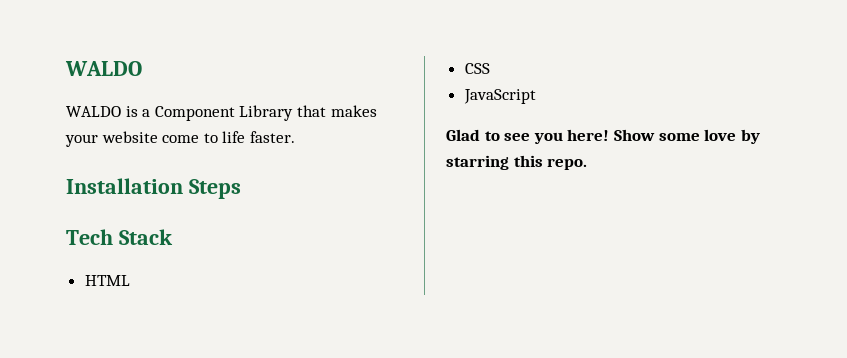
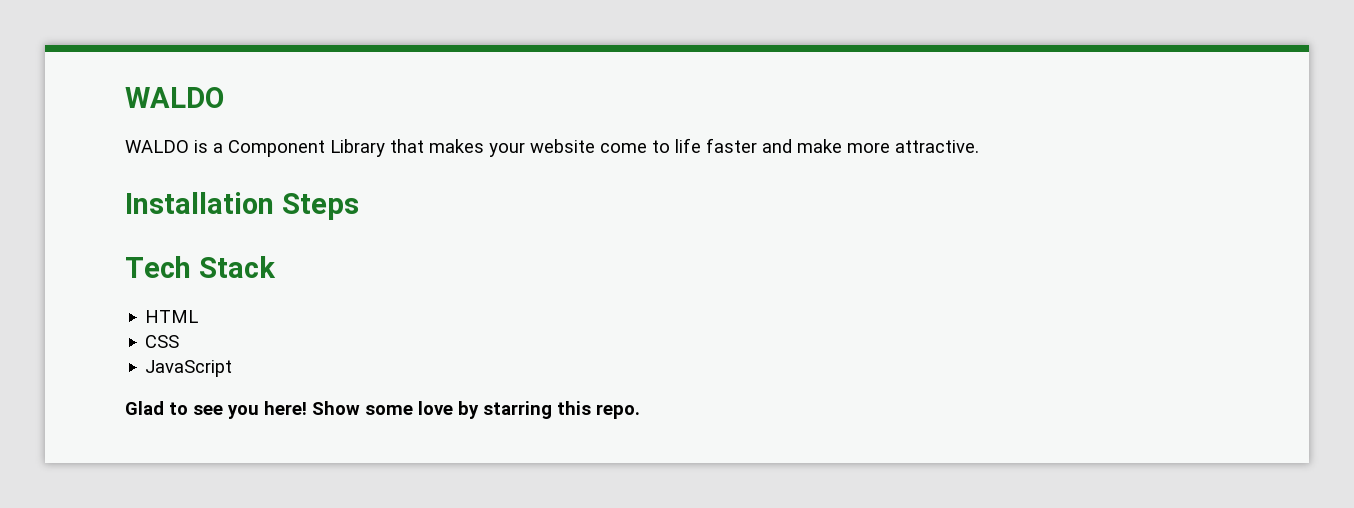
- WALDO is a Component Library that makes your website come to life faster.
+ WALDO is a Component Library that makes your website come to life faster and make more attractive.

